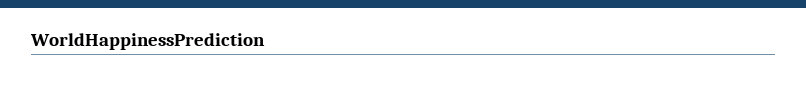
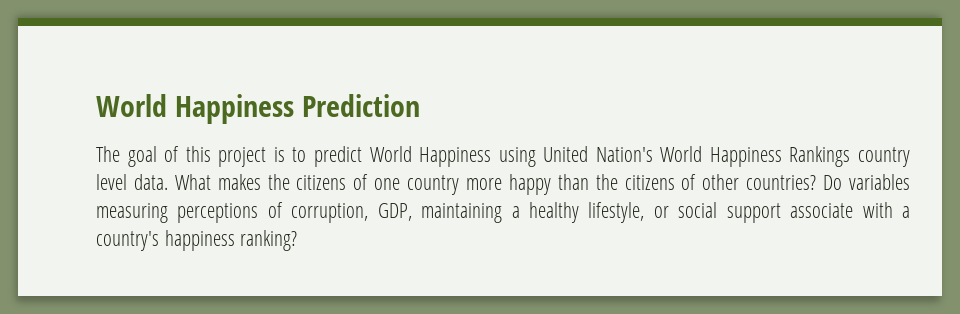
- WorldHappinessPrediction
+ World Happiness Prediction
+ The goal of this project is to predict World Happiness using United Nation's World Happiness Rankings country level data. What makes the citizens of one country more happy than the citizens of other countries? Do variables measuring perceptions of corruption, GDP, maintaining a healthy lifestyle, or social support associate with a country's happiness ranking?

